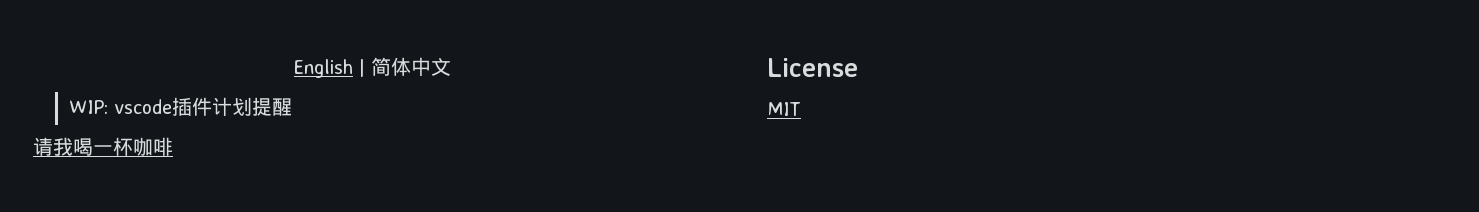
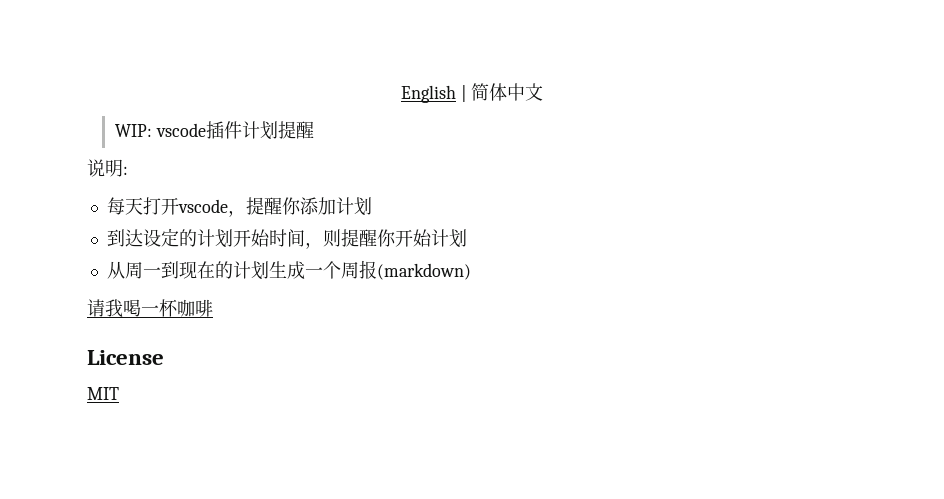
+ 说明:
+ 每天打开vscode，提醒你添加计划
+ 到达设定的计划开始时间，则提醒你开始计划
+ 从周一到现在的计划生成一个周报(markdown)

